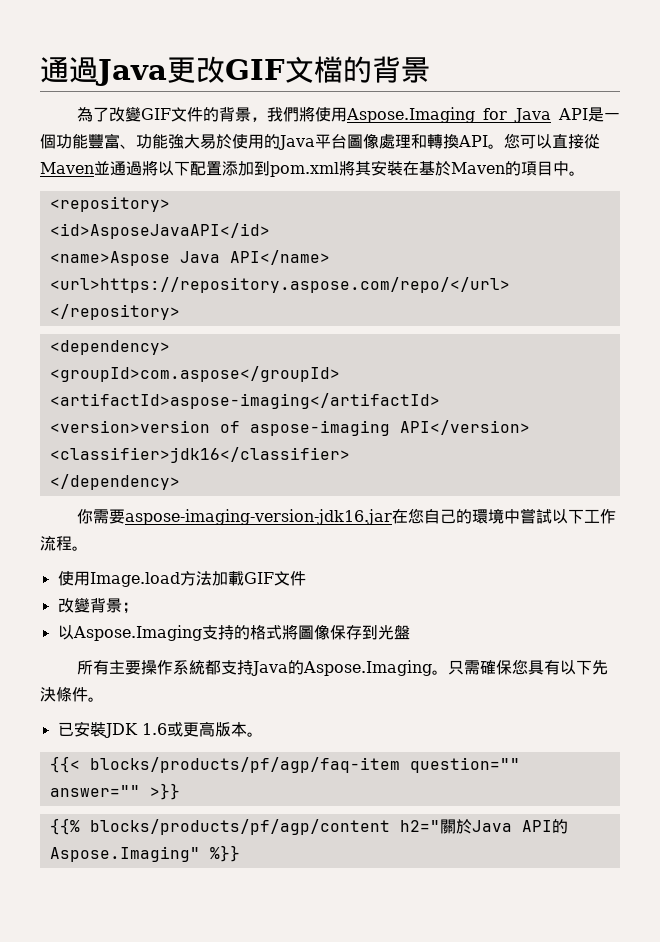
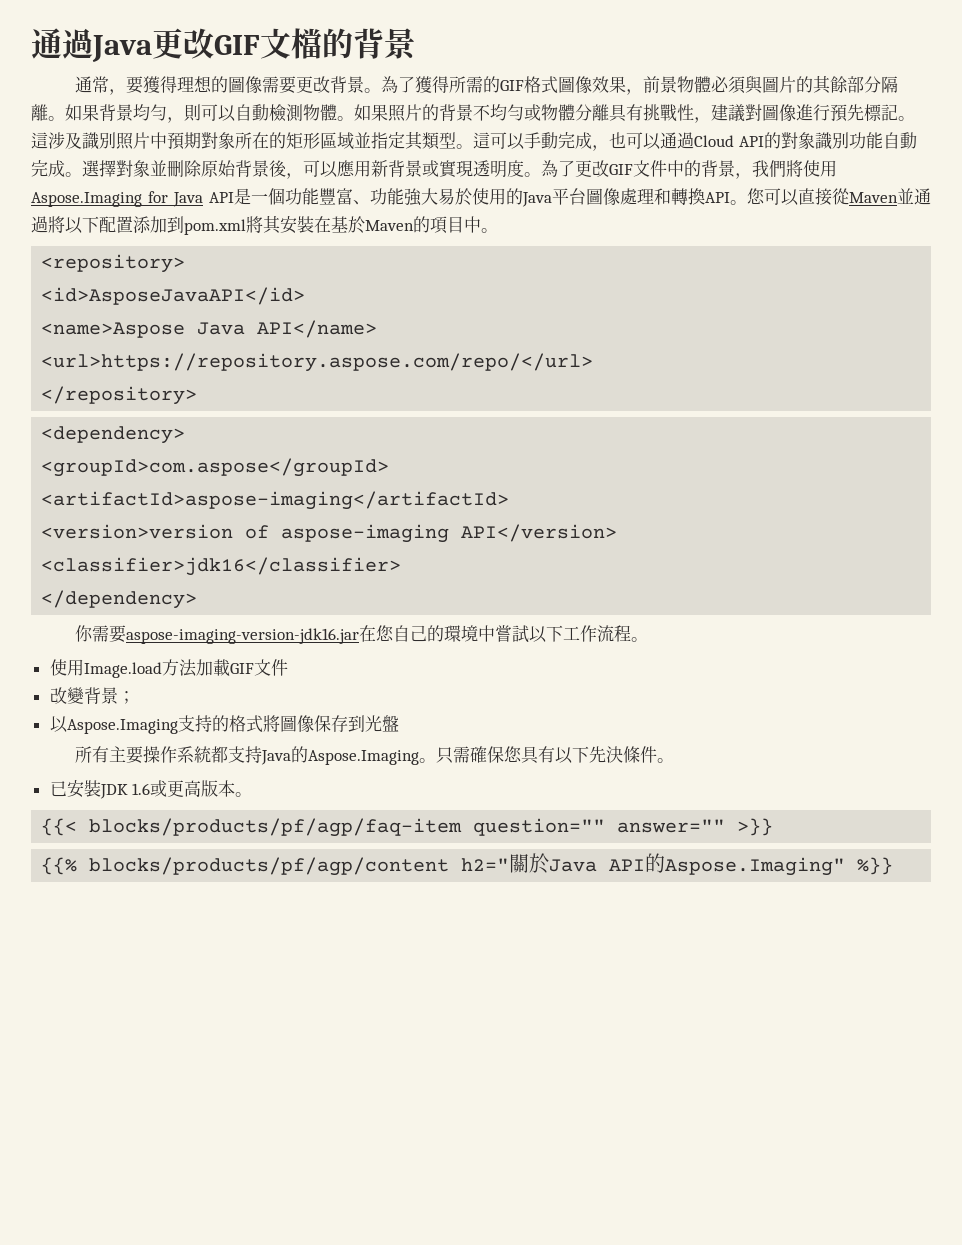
- 為了改變GIF文件的背景，我們將使用Aspose.Imaging for Java API是一個功能豐富、功能強大易於使用的Java平台圖像處理和轉換API。
+ 通常，要獲得理想的圖像需要更改背景。為了獲得所需的GIF格式圖像效果，前景物體必須與圖片的其餘部分隔離。如果背景均勻，則可以自動檢測物體。如果照片的背景不均勻或物體分離具有挑戰性，建議對圖像進行預先標記。這涉及識別照片中預期對象所在的矩形區域並指定其類型。這可以手動完成，也可以通過Cloud API的對象識別功能自動完成。選擇對象並刪除原始背景後，可以應用新背景或實現透明度。為了更改GIF文件中的背景，我們將使用Aspose.Imaging for Java API是一個功能豐富、功能強大易於使用的Java平台圖像處理和轉換API。

